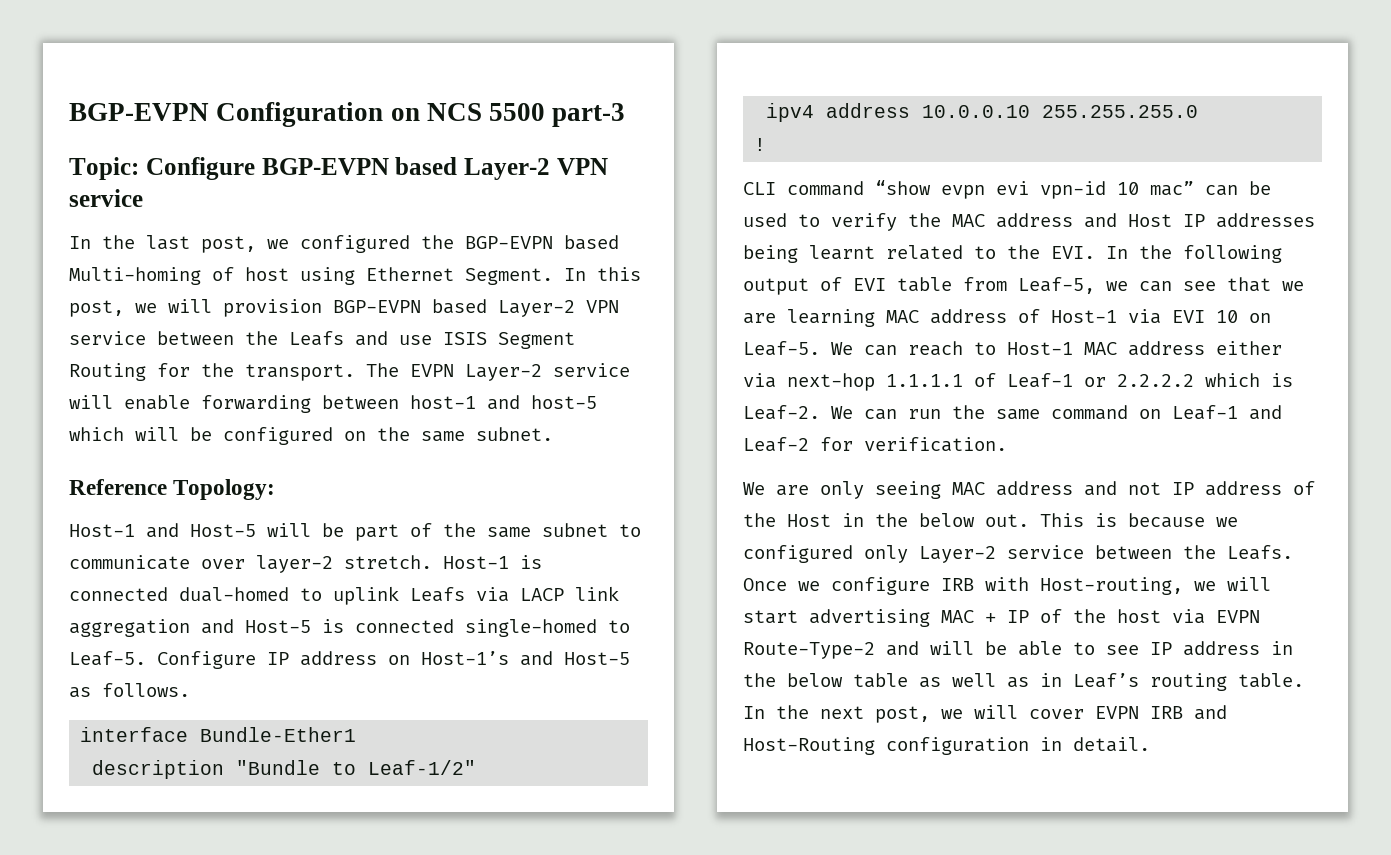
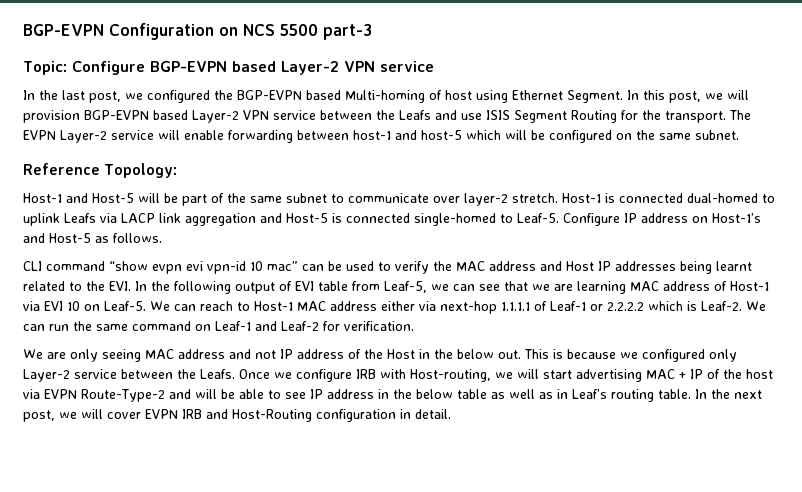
- interface Bundle-Ether1
- description "Bundle to Leaf-1/2"
- ipv4 address 10.0.0.10 255.255.255.0
- !

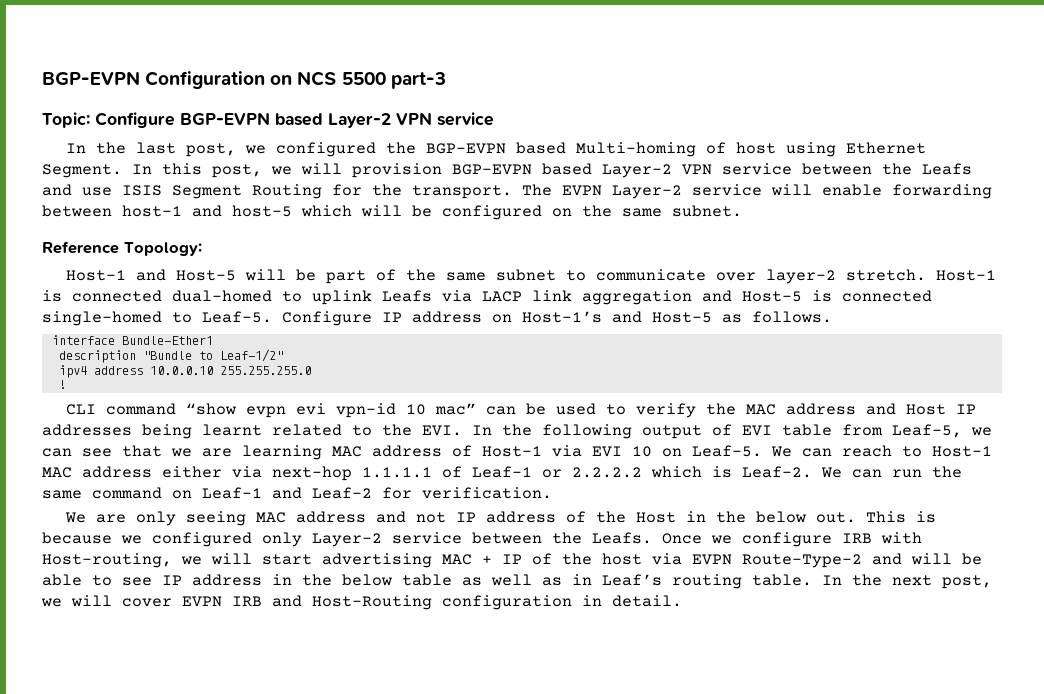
+ interface Bundle-Ether1
+ description "Bundle to Leaf-1/2"
+ ipv4 address 10.0.0.10 255.255.255.0
+ !

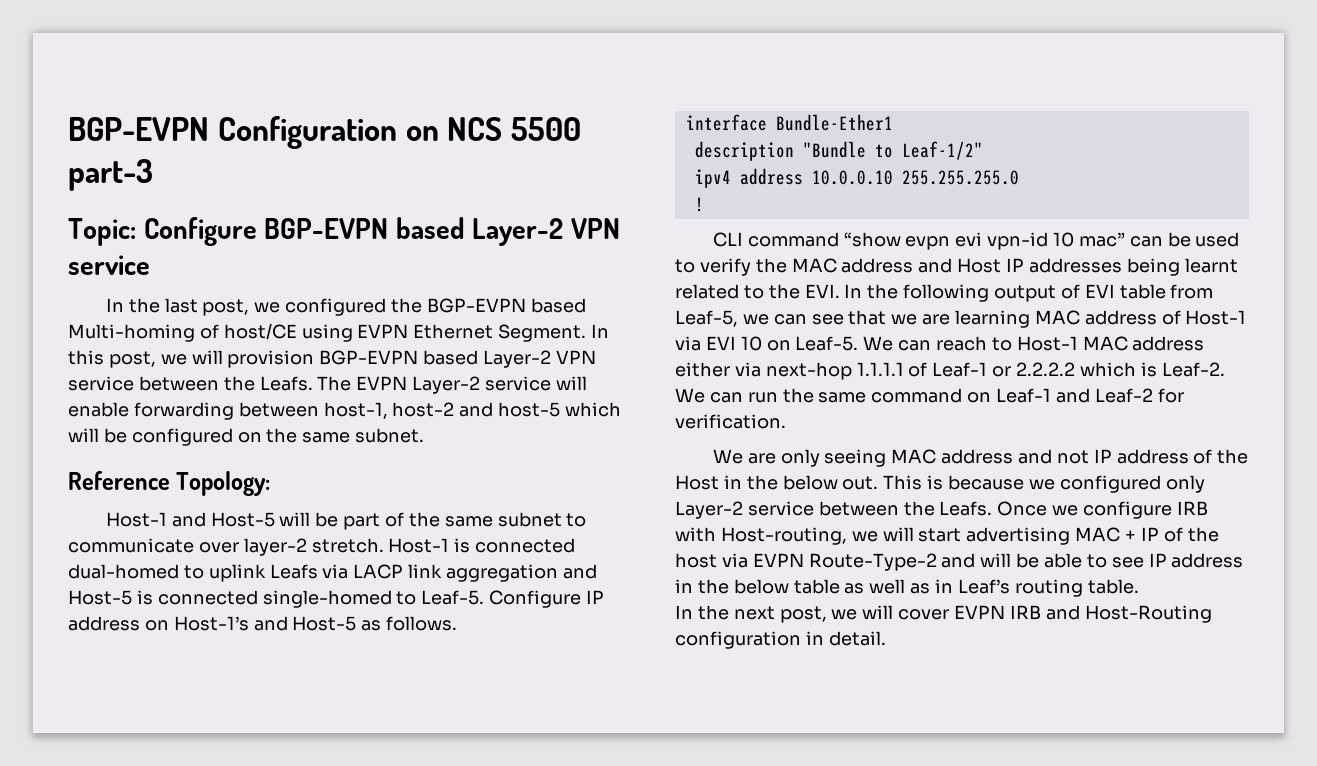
- In the last post, we configured the BGP-EVPN based Multi-homing of host using Ethernet Segment.
+ In the last post, we configured the BGP-EVPN based Multi-homing of host/CE using EVPN Ethernet Segment.
- In this post, we will provision BGP-EVPN based Layer-2 VPN service between the Leafs and use ISIS Segment Routing for the transport.
+ In this post, we will provision BGP-EVPN based Layer-2 VPN service between the Leafs.
- The EVPN Layer-2 service will enable forwarding between host-1 and host-5 which will be configured on the same subnet.
+ The EVPN Layer-2 service will enable forwarding between host-1, host-2 and host-5 which will be configured on the same subnet.
- Once we configure IRB with Host-routing, we will start advertising MAC + IP of the host via EVPN Route-Type-2 and will be able to see IP address in the below table as well as in Leaf’s routing table. In the next post, we will cover EVPN IRB and Host-Routing configuration in detail.
+ Once we configure IRB with Host-routing, we will start advertising MAC + IP of the host via EVPN Route-Type-2 and will be able to see IP address in the below table as well as in Leaf’s routing table.
+ In the next post, we will cover EVPN IRB and Host-Routing configuration in detail.

